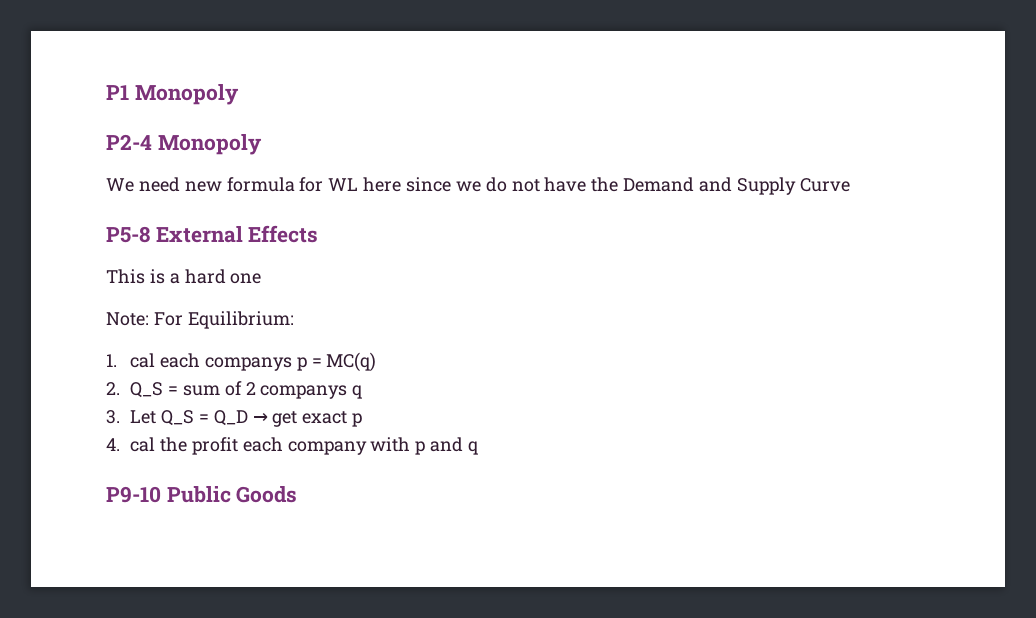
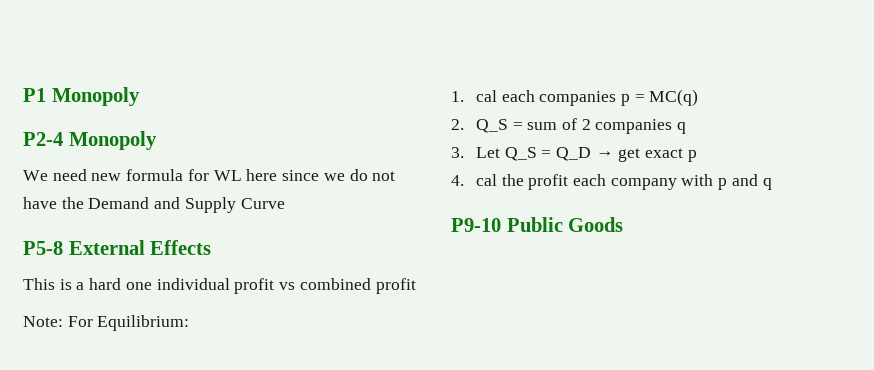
- This is a hard one
+ This is a hard one individual profit vs combined profit
- 1. cal each companys p = MC(q)
+ 1. cal each companies p = MC(q)
- 2. Q_S = sum of 2 companys q
+ 2. Q_S = sum of 2 companies q

